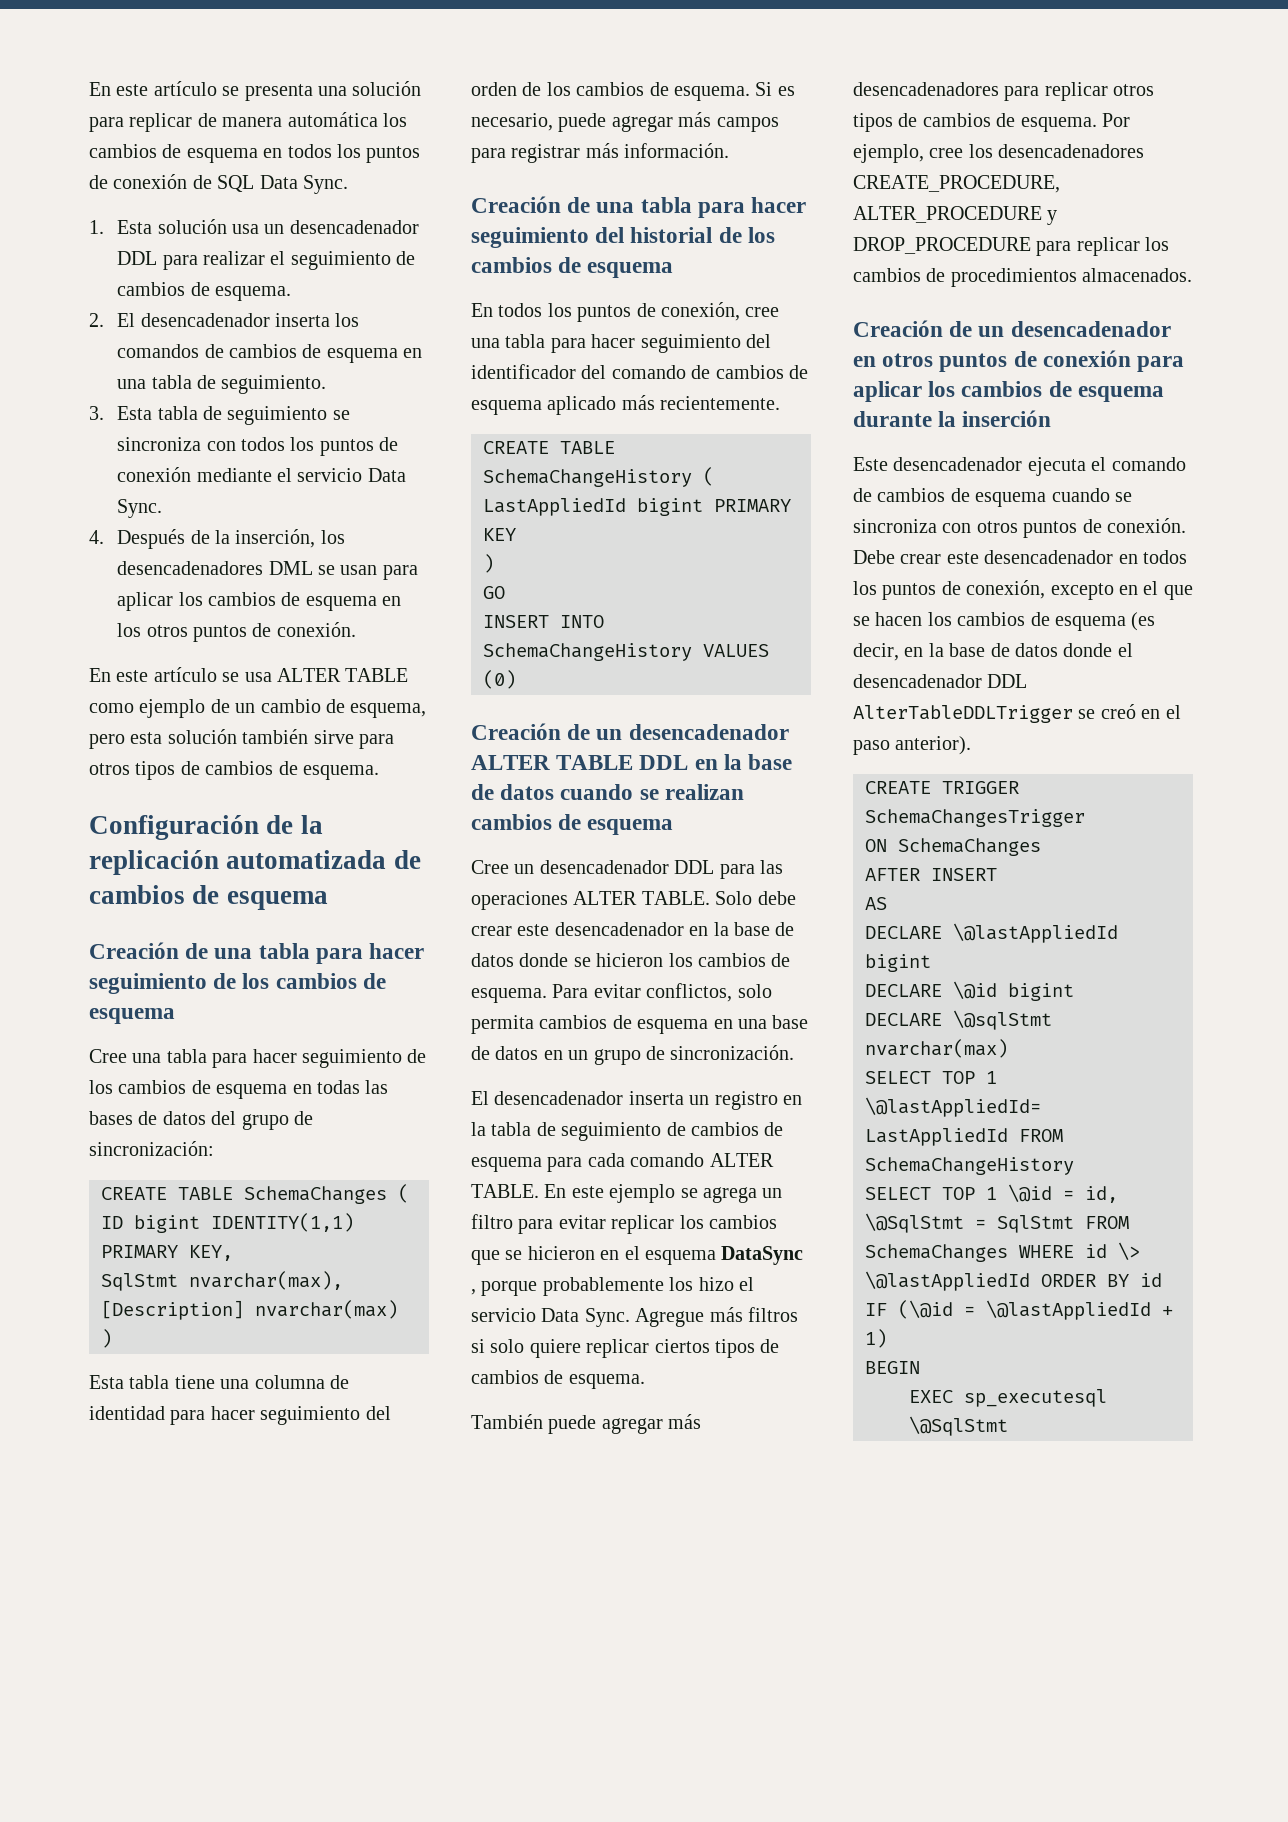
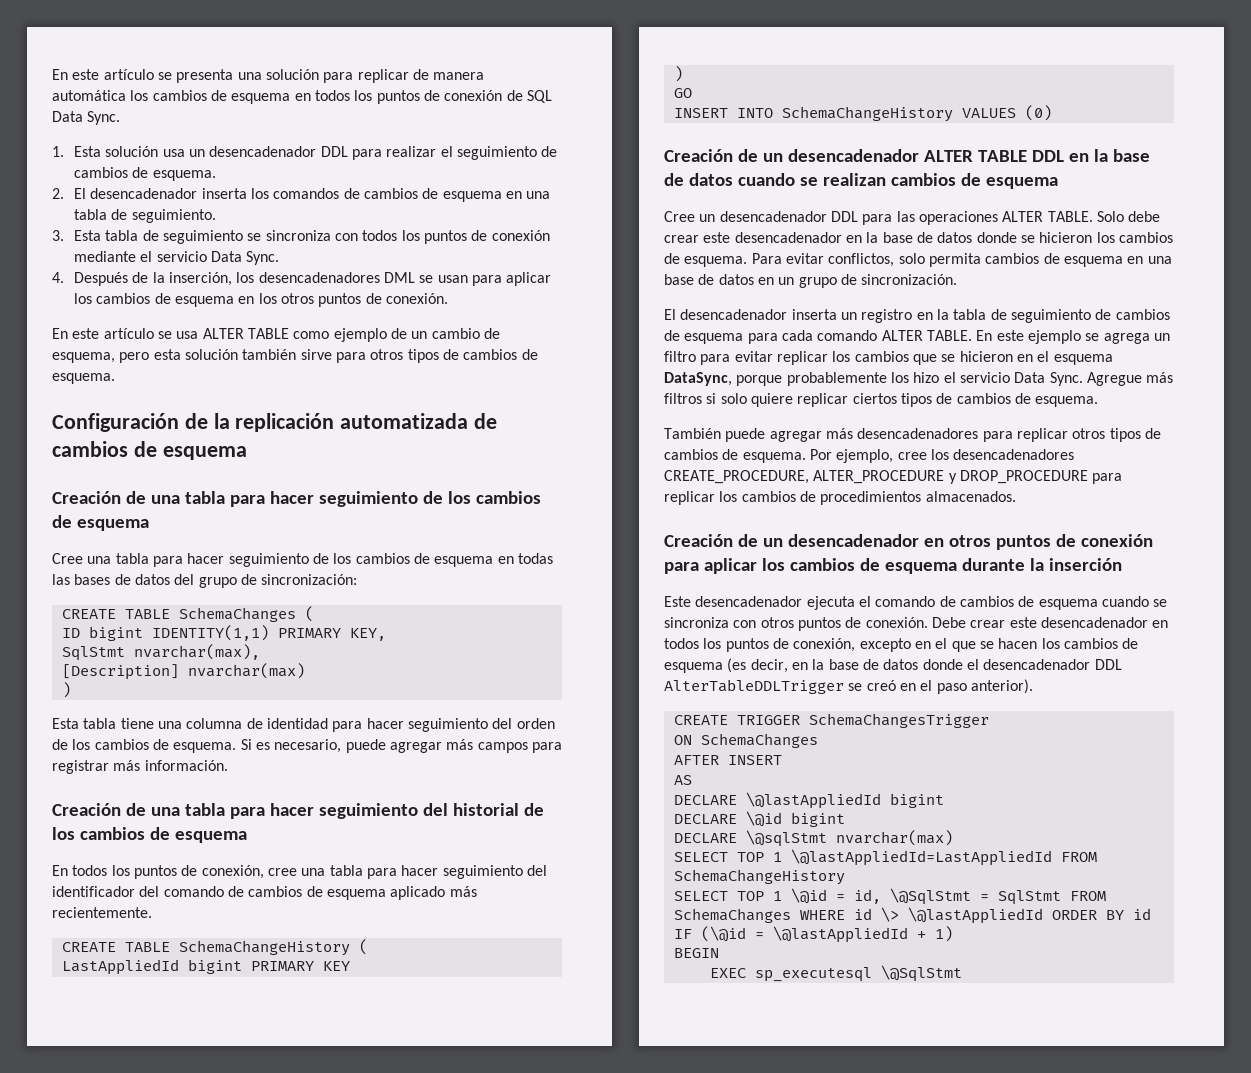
- En este ejemplo se agrega un filtro para evitar replicar los cambios que se hicieron en el esquema DataSync , porque probablemente los hizo el servicio Data Sync.
+ En este ejemplo se agrega un filtro para evitar replicar los cambios que se hicieron en el esquema DataSync, porque probablemente los hizo el servicio Data Sync.

